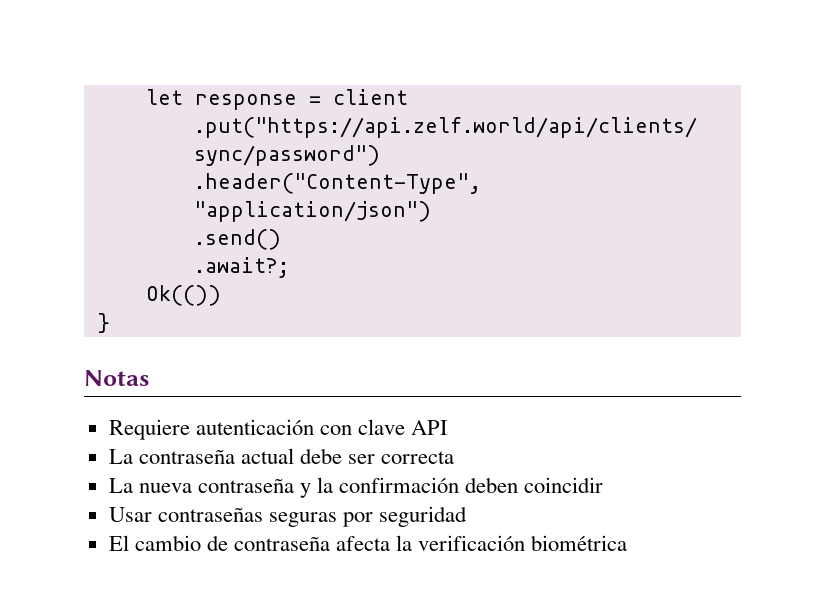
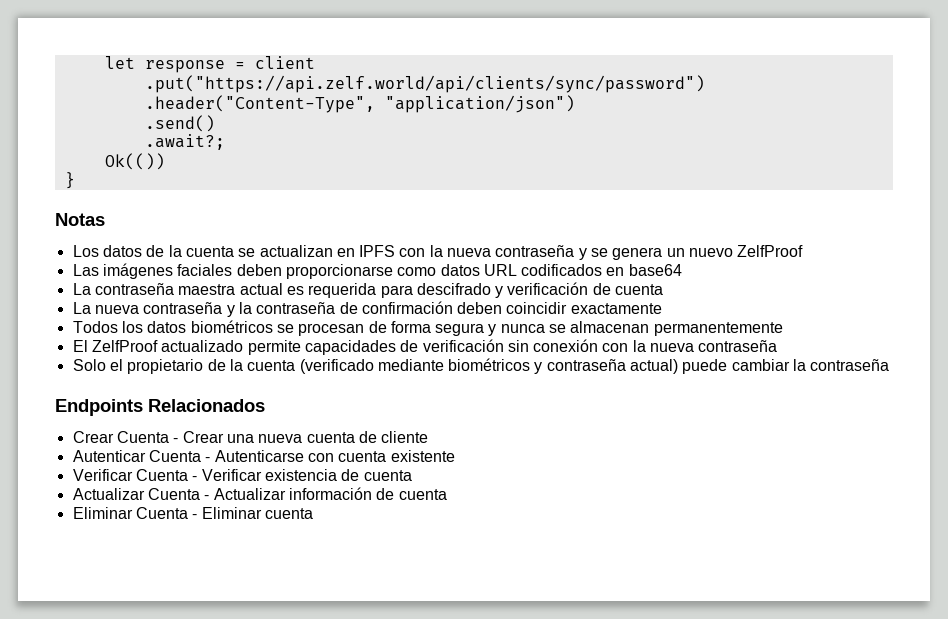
- Requiere autenticación con clave API
- La contraseña actual debe ser correcta
+ Los datos de la cuenta se actualizan en IPFS con la nueva contraseña y se genera un nuevo ZelfProof
+ Las imágenes faciales deben proporcionarse como datos URL codificados en base64
+ La contraseña maestra actual es requerida para descifrado y verificación de cuenta
- La nueva contraseña y la confirmación deben coincidir
- Usar contraseñas seguras por seguridad
- El cambio de contraseña afecta la verificación biométrica
+ La nueva contraseña y la contraseña de confirmación deben coincidir exactamente
+ Todos los datos biométricos se procesan de forma segura y nunca se almacenan permanentemente
+ El ZelfProof actualizado permite capacidades de verificación sin conexión con la nueva contraseña
+ Solo el propietario de la cuenta (verificado mediante biométricos y contraseña actual) puede cambiar la contraseña
+ Endpoints Relacionados
+ Crear Cuenta - Crear una nueva cuenta de cliente
+ Autenticar Cuenta - Autenticarse con cuenta existente
+ Verificar Cuenta - Verificar existencia de cuenta
+ Actualizar Cuenta - Actualizar información de cuenta
+ Eliminar Cuenta - Eliminar cuenta

